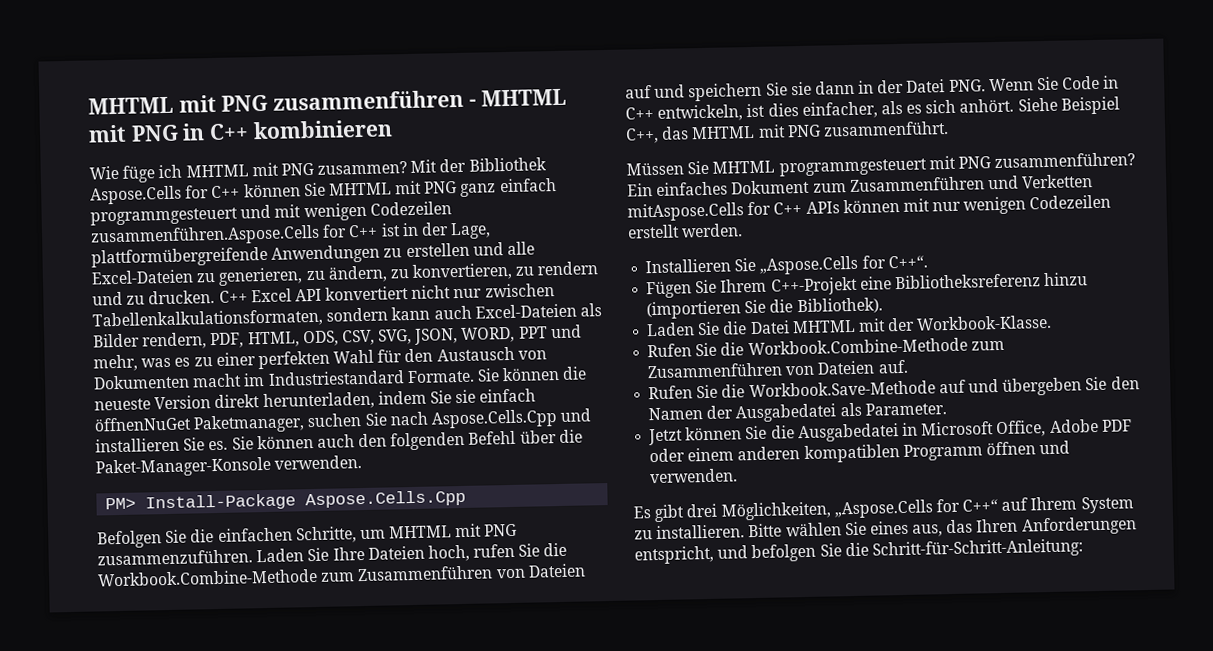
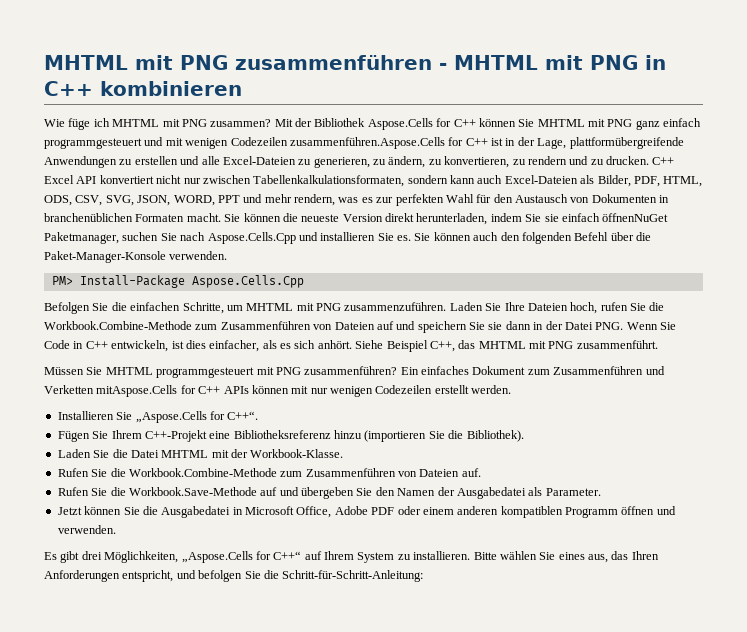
- C++ Excel API konvertiert nicht nur zwischen Tabellenkalkulationsformaten, sondern kann auch Excel-Dateien als Bilder rendern, PDF, HTML, ODS, CSV, SVG, JSON, WORD, PPT und mehr, was es zu einer perfekten Wahl für den Austausch von Dokumenten macht im Industriestandard Formate.
+ C++ Excel API konvertiert nicht nur zwischen Tabellenkalkulationsformaten, sondern kann auch Excel-Dateien als Bilder, PDF, HTML, ODS, CSV, SVG, JSON, WORD, PPT und mehr rendern, was es zur perfekten Wahl für den Austausch von Dokumenten in branchenüblichen Formaten macht.

